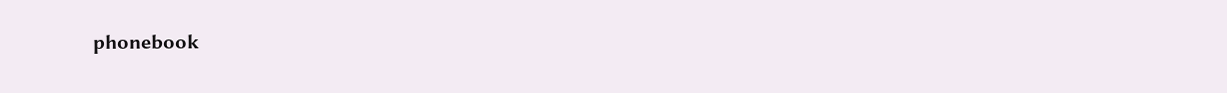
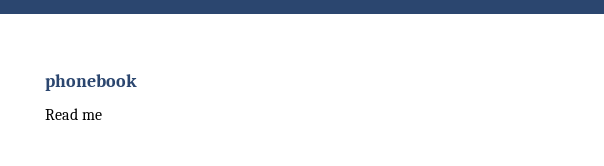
+ Read me

